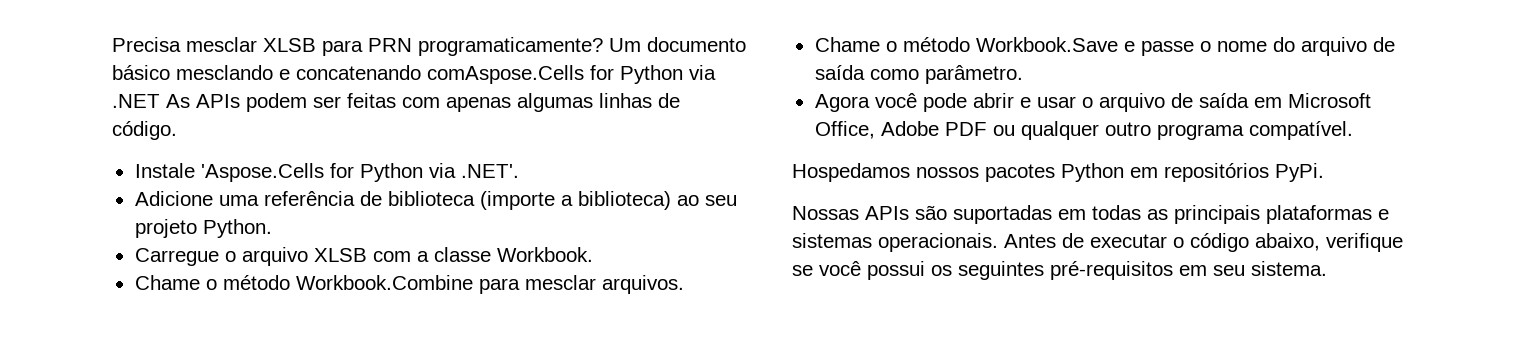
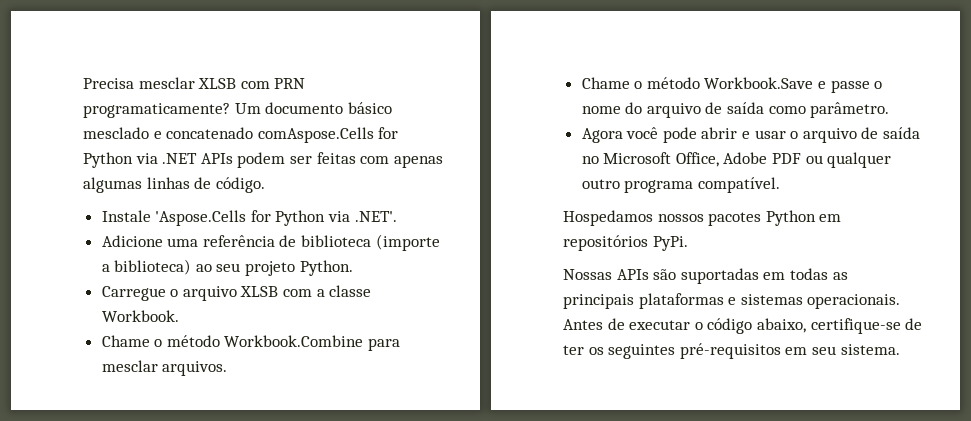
- Precisa mesclar XLSB para PRN programaticamente?
+ Precisa mesclar XLSB com PRN programaticamente?
- Um documento básico mesclando e concatenando comAspose.Cells for Python via .NET As APIs podem ser feitas com apenas algumas linhas de código.
+ Um documento básico mesclado e concatenado comAspose.Cells for Python via .NET APIs podem ser feitas com apenas algumas linhas de código.
- Agora você pode abrir e usar o arquivo de saída em Microsoft Office, Adobe PDF ou qualquer outro programa compatível.
+ Agora você pode abrir e usar o arquivo de saída no Microsoft Office, Adobe PDF ou qualquer outro programa compatível.
- Antes de executar o código abaixo, verifique se você possui os seguintes pré-requisitos em seu sistema.
+ Antes de executar o código abaixo, certifique-se de ter os seguintes pré-requisitos em seu sistema.

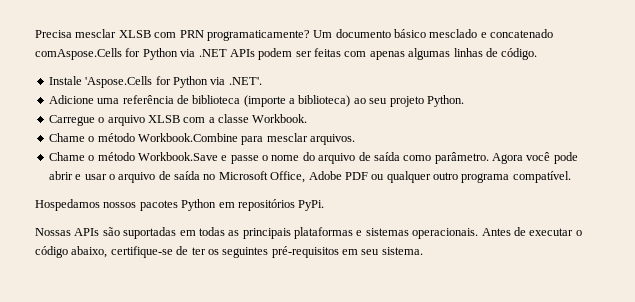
- Chame o método Workbook.Save e passe o nome do arquivo de saída como parâmetro.
- Agora você pode abrir e usar o arquivo de saída no Microsoft Office, Adobe PDF ou qualquer outro programa compatível.
+ Chame o método Workbook.Save e passe o nome do arquivo de saída como parâmetro. Agora você pode abrir e usar o arquivo de saída no Microsoft Office, Adobe PDF ou qualquer outro programa compatível.

